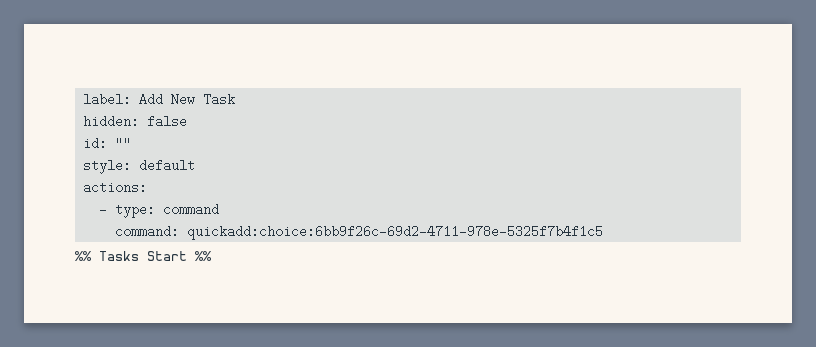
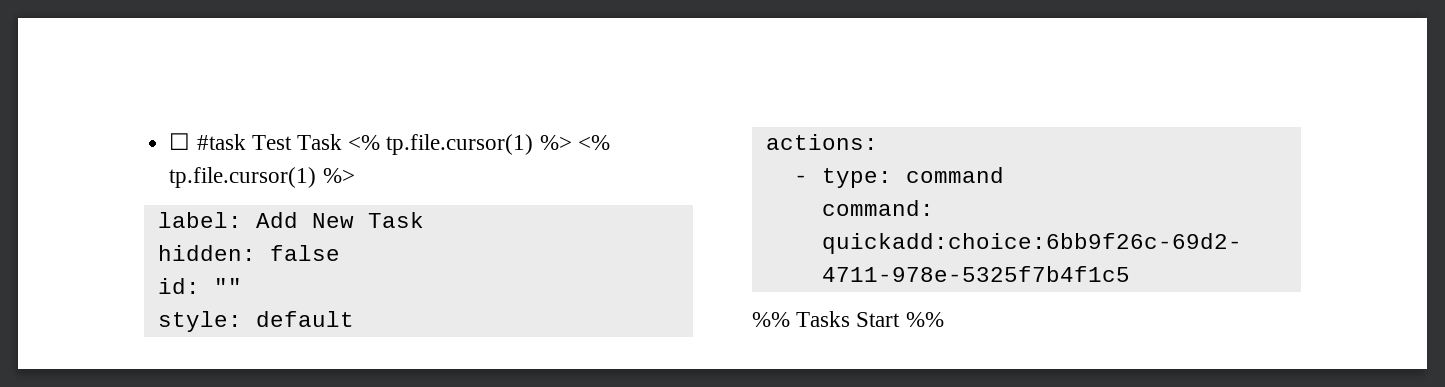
+ ☐ #task Test Task <% tp.file.cursor(1) %> <% tp.file.cursor(1) %>

